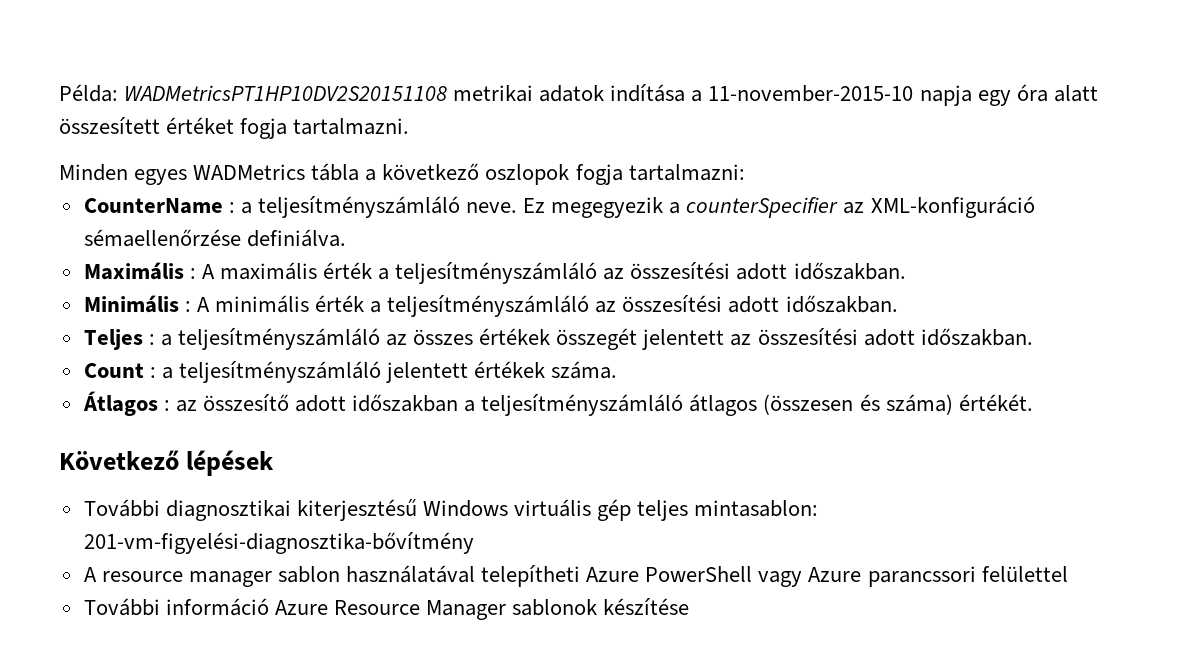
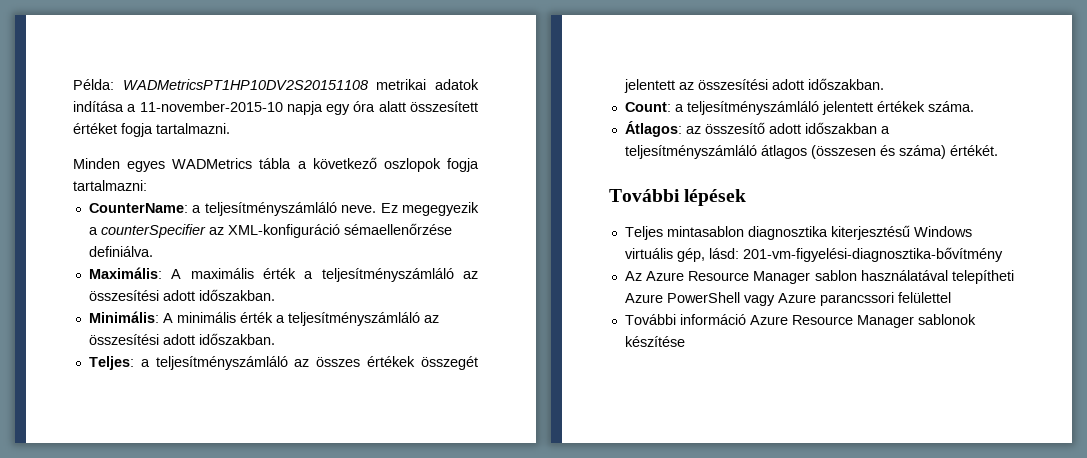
- CounterName : a teljesítményszámláló neve.
+ CounterName: a teljesítményszámláló neve.
- Maximális : A maximális érték a teljesítményszámláló az összesítési adott időszakban.
+ Maximális: A maximális érték a teljesítményszámláló az összesítési adott időszakban.
- Minimális : A minimális érték a teljesítményszámláló az összesítési adott időszakban.
+ Minimális: A minimális érték a teljesítményszámláló az összesítési adott időszakban.
- Teljes : a teljesítményszámláló az összes értékek összegét jelentett az összesítési adott időszakban.
+ Teljes: a teljesítményszámláló az összes értékek összegét jelentett az összesítési adott időszakban.
- Count : a teljesítményszámláló jelentett értékek száma.
+ Count: a teljesítményszámláló jelentett értékek száma.
- Átlagos : az összesítő adott időszakban a teljesítményszámláló átlagos (összesen és száma) értékét.
+ Átlagos: az összesítő adott időszakban a teljesítményszámláló átlagos (összesen és száma) értékét.
- Következő lépések
+ További lépések
- További diagnosztikai kiterjesztésű Windows virtuális gép teljes mintasablon: 201-vm-figyelési-diagnosztika-bővítmény
- A resource manager sablon használatával telepítheti Azure PowerShell vagy Azure parancssori felülettel
+ Teljes mintasablon diagnosztika kiterjesztésű Windows virtuális gép, lásd: 201-vm-figyelési-diagnosztika-bővítmény
+ Az Azure Resource Manager sablon használatával telepítheti Azure PowerShell vagy Azure parancssori felülettel

